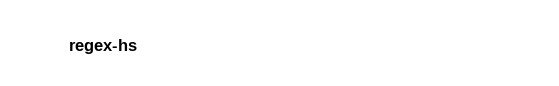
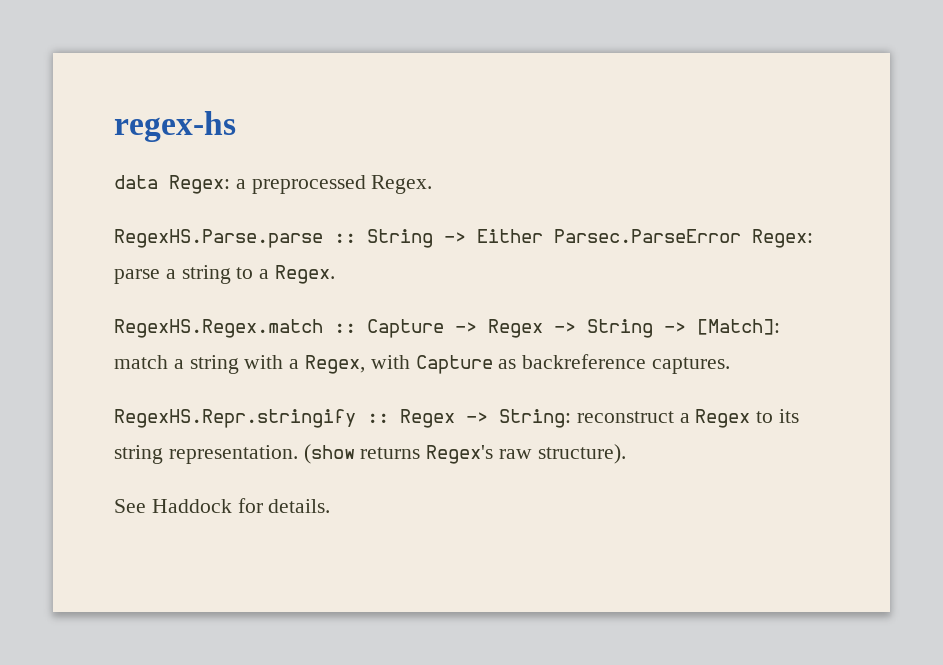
+ data Regex: a preprocessed Regex.
+ RegexHS.Parse.parse :: String -> Either Parsec.ParseError Regex: parse a string to a Regex.
+ RegexHS.Regex.match :: Capture -> Regex -> String -> [Match]: match a string with a Regex, with Capture as backreference captures.
+ RegexHS.Repr.stringify :: Regex -> String: reconstruct a Regex to its string representation. (show returns Regex's raw structure).
+ See Haddock for details.

